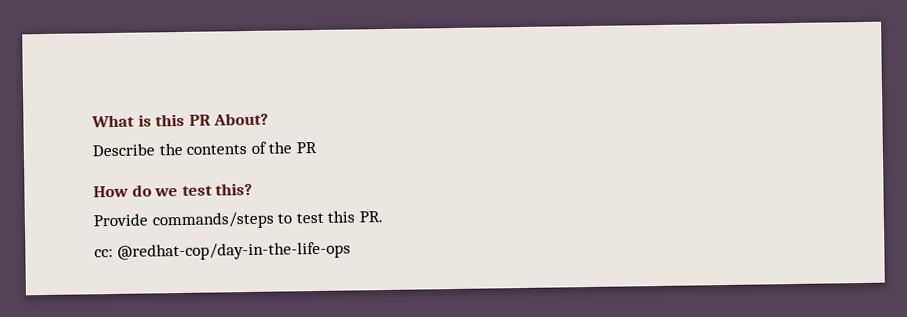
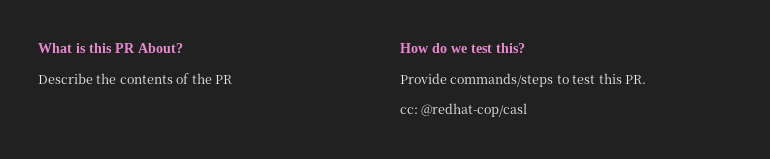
- cc: @redhat-cop/day-in-the-life-ops
+ cc: @redhat-cop/casl

